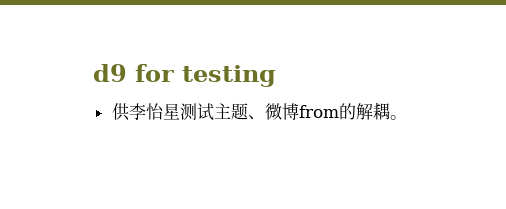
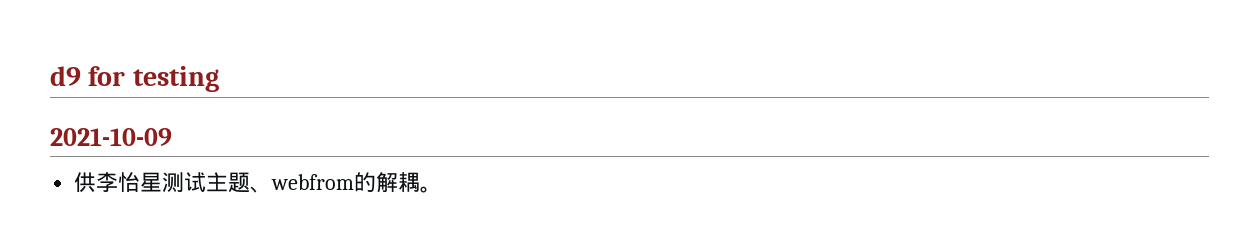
+ 2021-10-09
- 供李怡星测试主题、微博from的解耦。
+ 供李怡星测试主题、webfrom的解耦。

